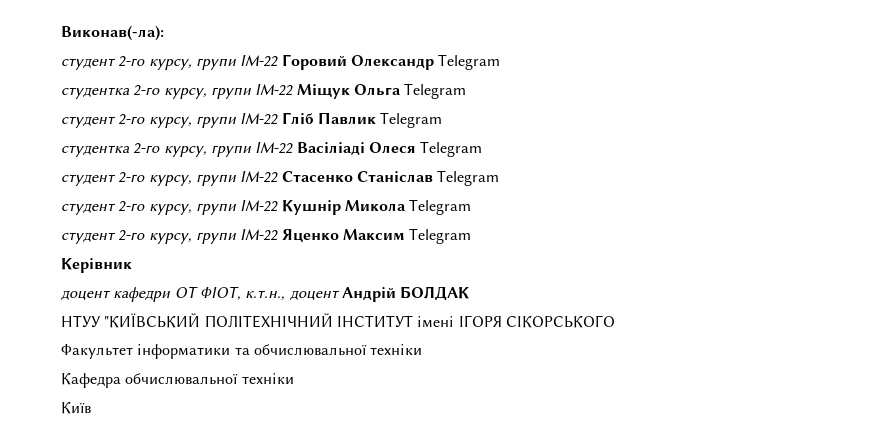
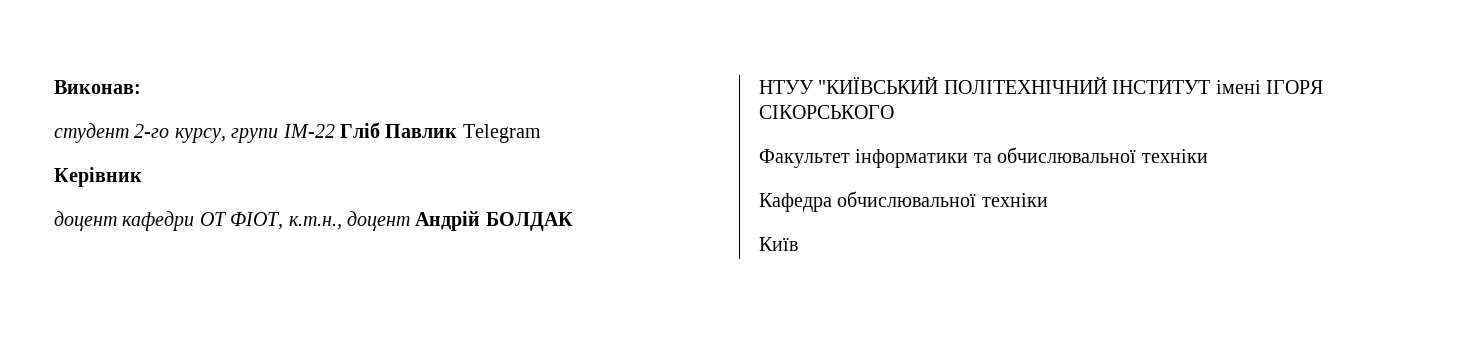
- Виконав(-ла):
- студент 2-го курсу, групи ІМ-22 Горовий Олександр Telegram
- студентка 2-го курсу, групи ІМ-22 Міщук Ольга Telegram
+ Виконав:
- студентка 2-го курсу, групи ІМ-22 Васіліаді Олеся Telegram
- студент 2-го курсу, групи ІМ-22 Стасенко Станіслав Telegram
- студент 2-го курсу, групи ІМ-22 Кушнір Микола Telegram
- студент 2-го курсу, групи ІМ-22 Яценко Максим Telegram

